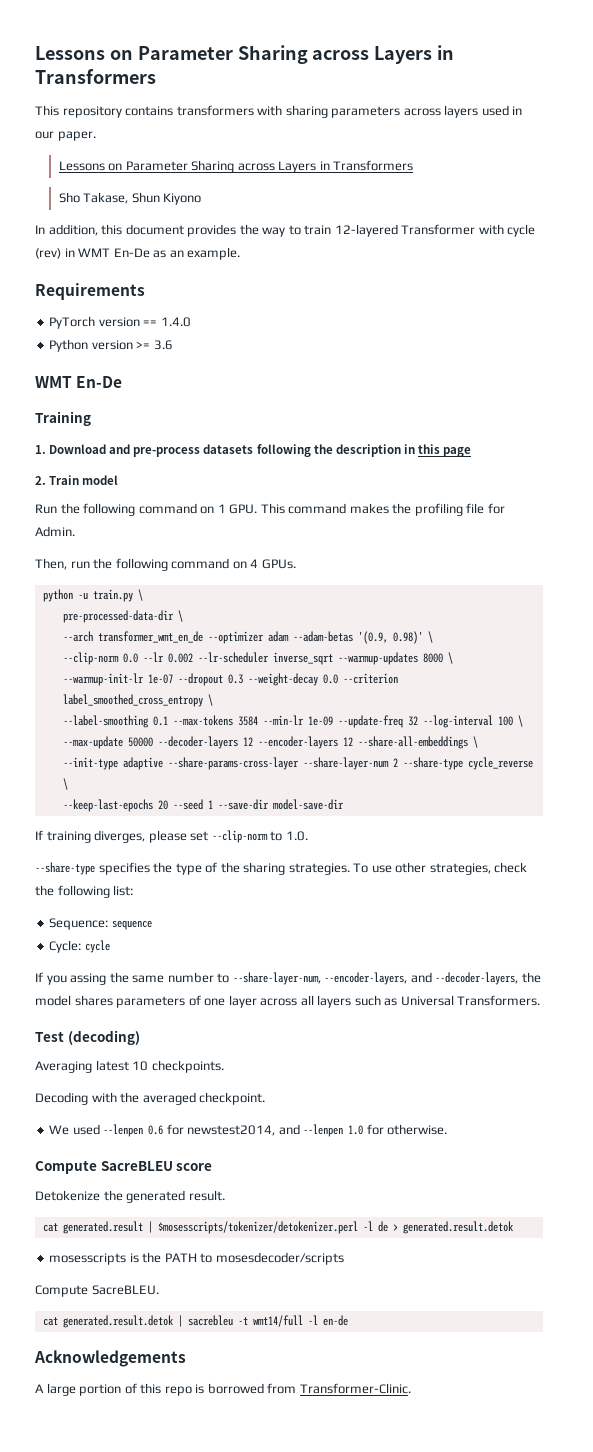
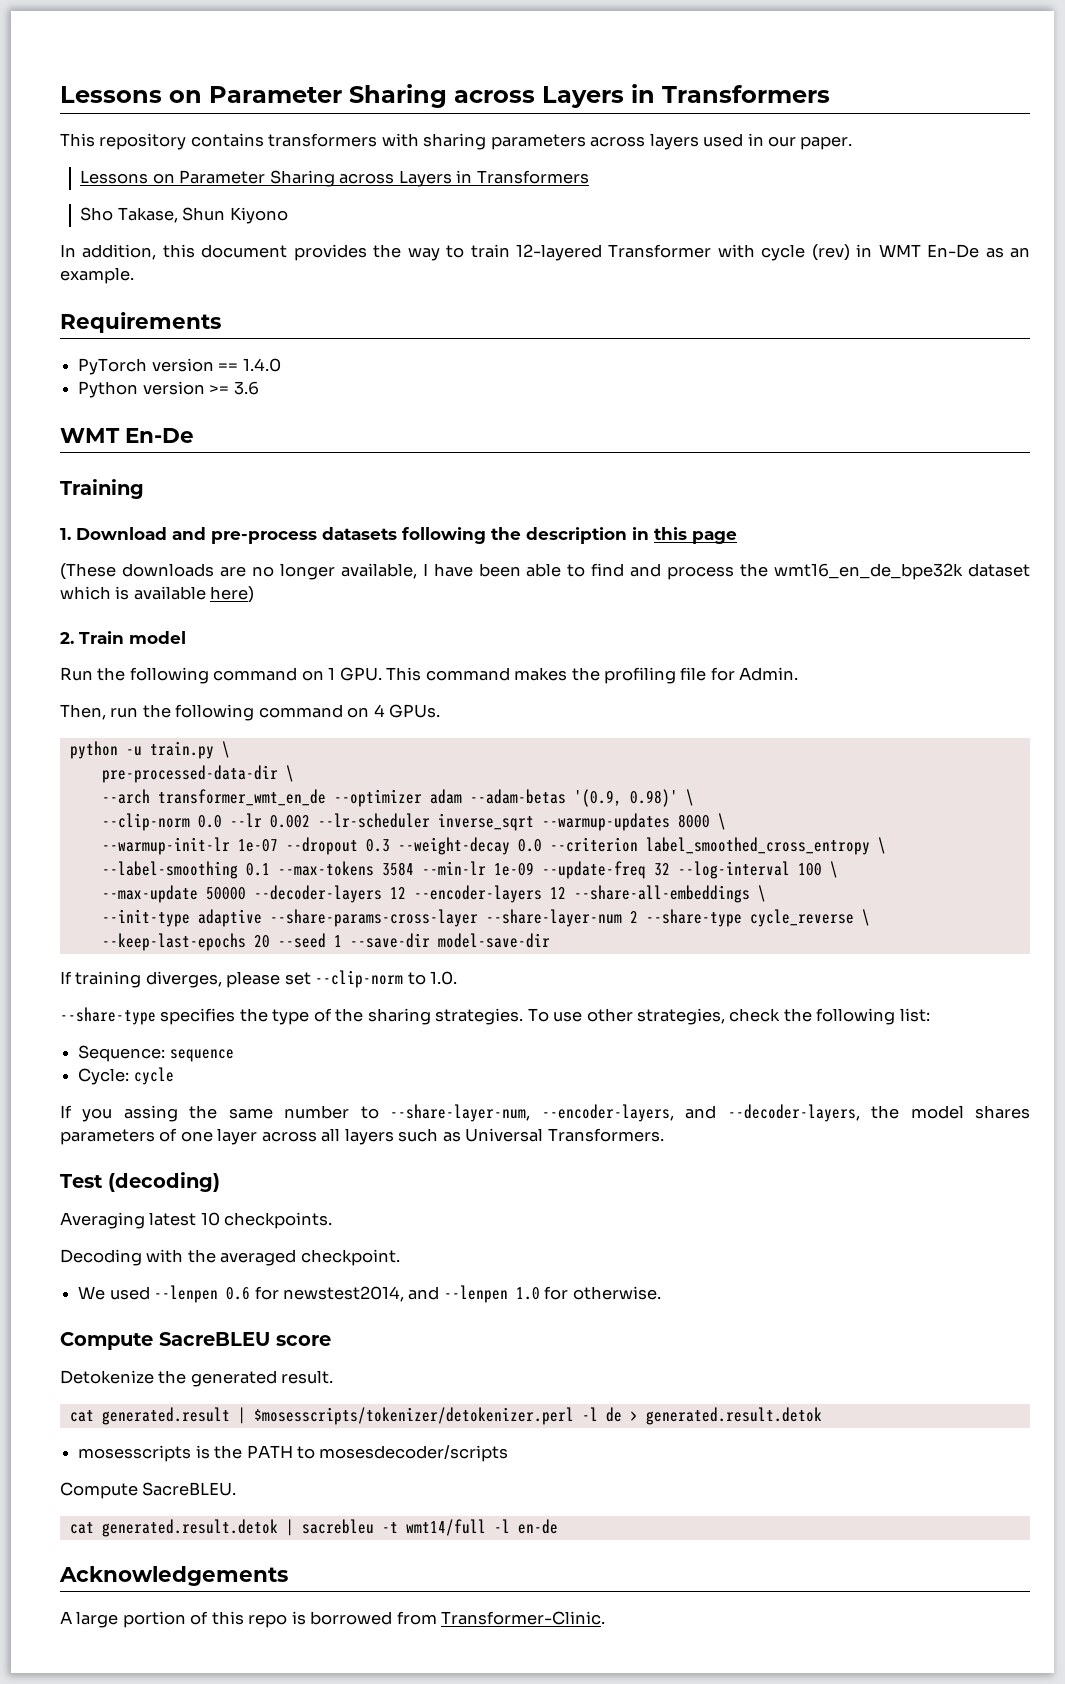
+ (These downloads are no longer available, I have been able to find and process the wmt16_en_de_bpe32k dataset which is available here)

